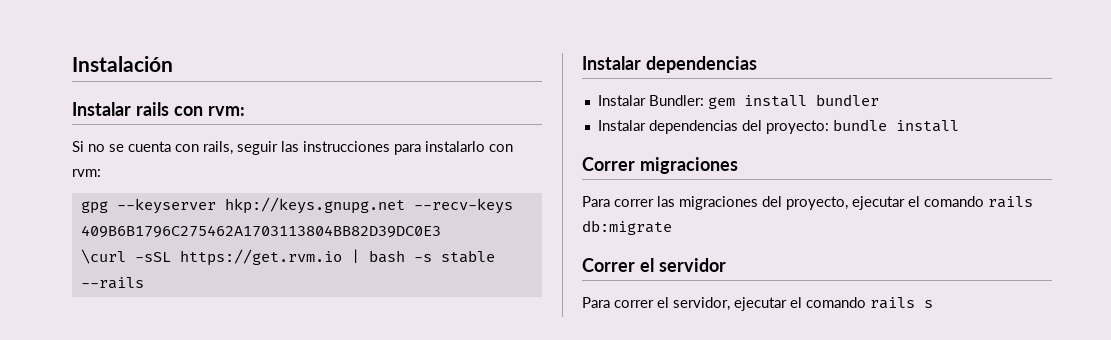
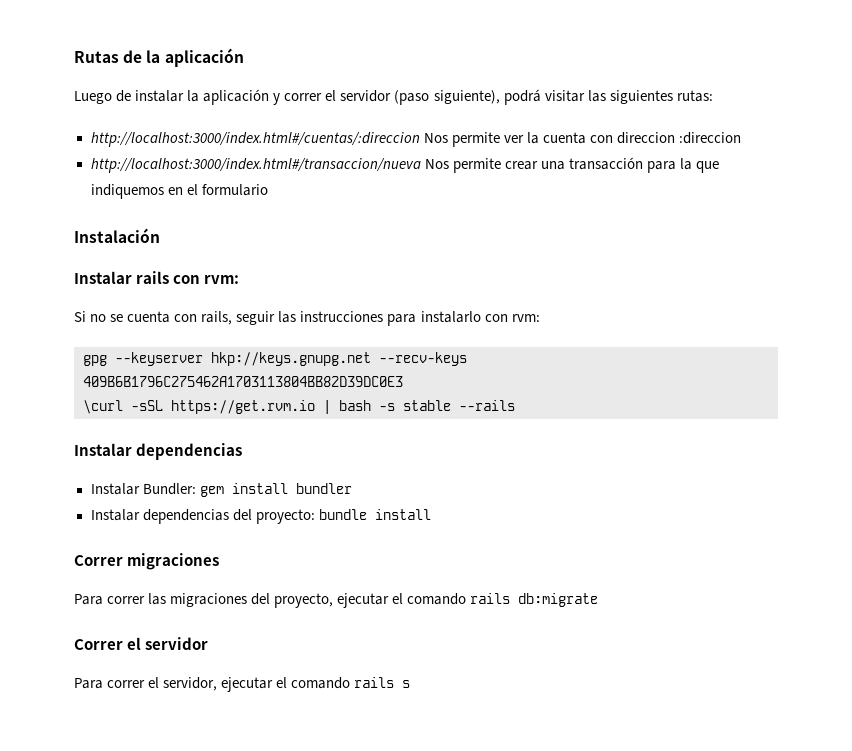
+ Rutas de la aplicación
+ Luego de instalar la aplicación y correr el servidor (paso siguiente), podrá visitar las siguientes rutas:
+ http://localhost:3000/index.html#/cuentas/:direccion Nos permite ver la cuenta con direccion :direccion
+ http://localhost:3000/index.html#/transaccion/nueva Nos permite crear una transacción para la que indiquemos en el formulario

